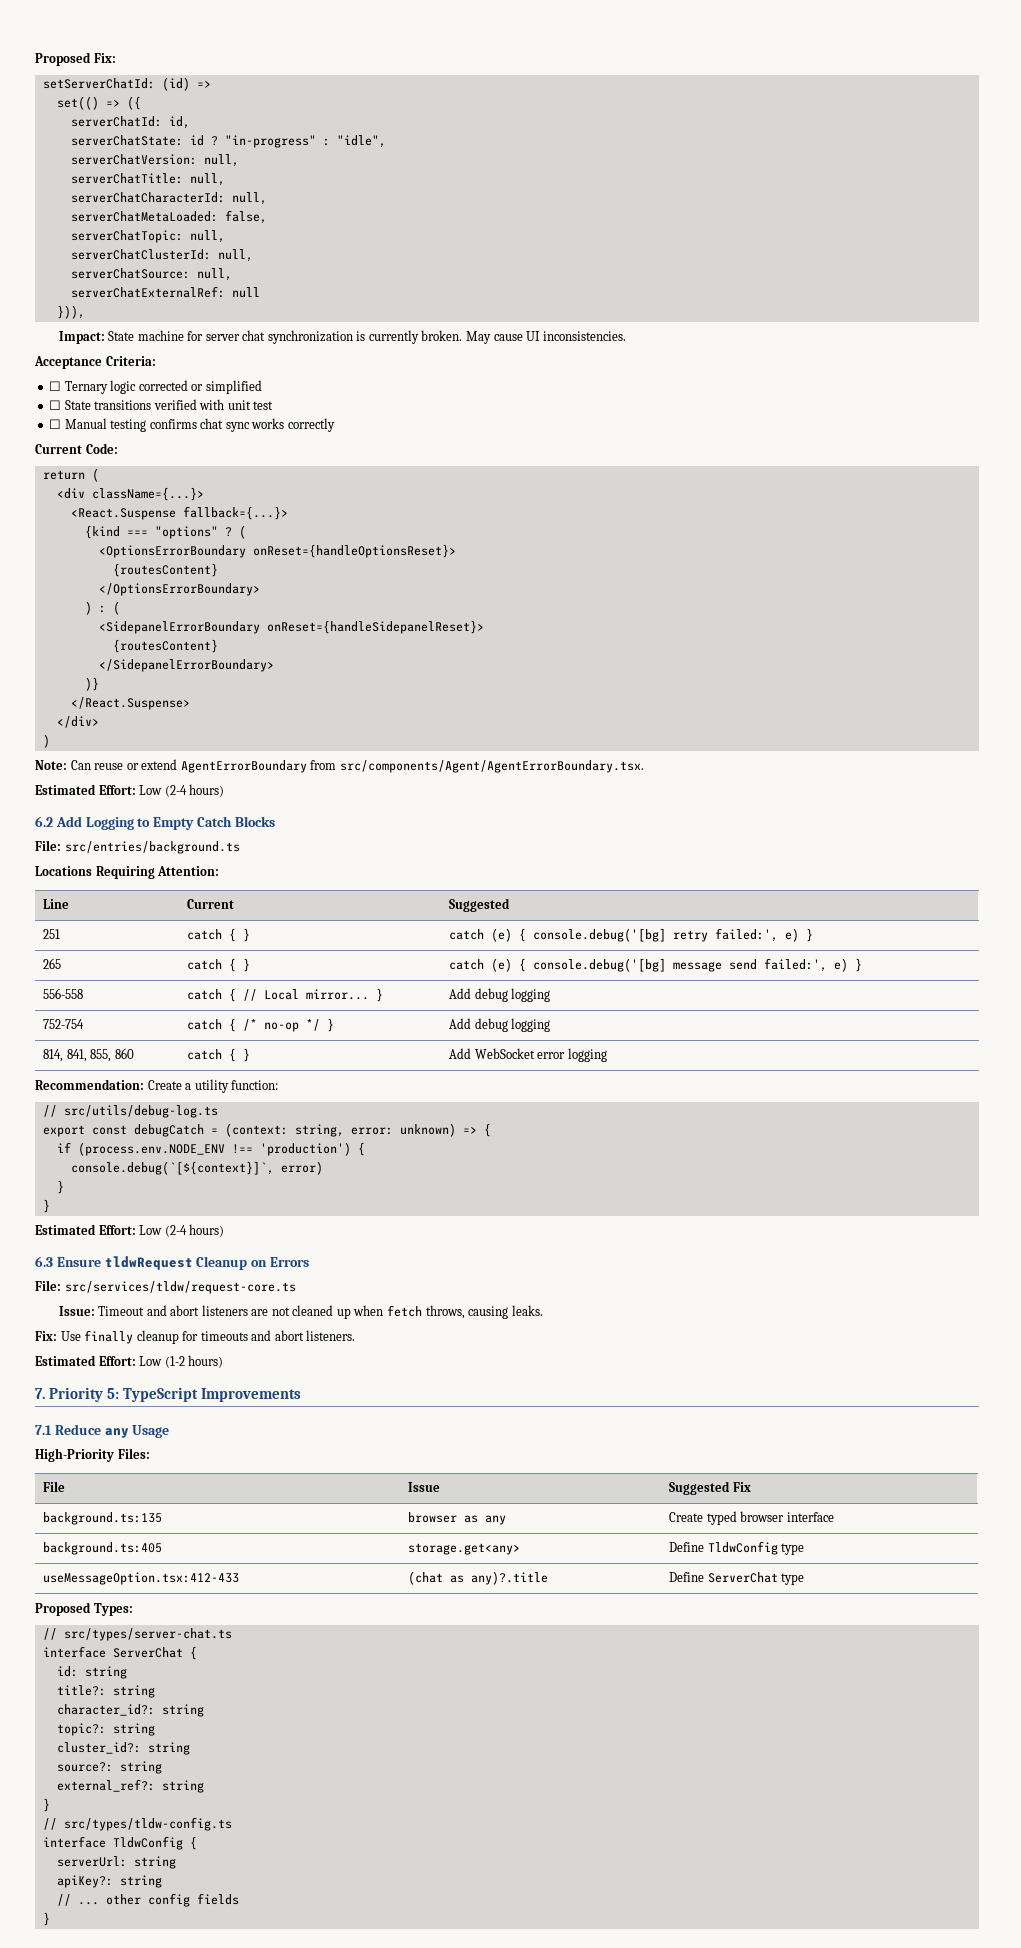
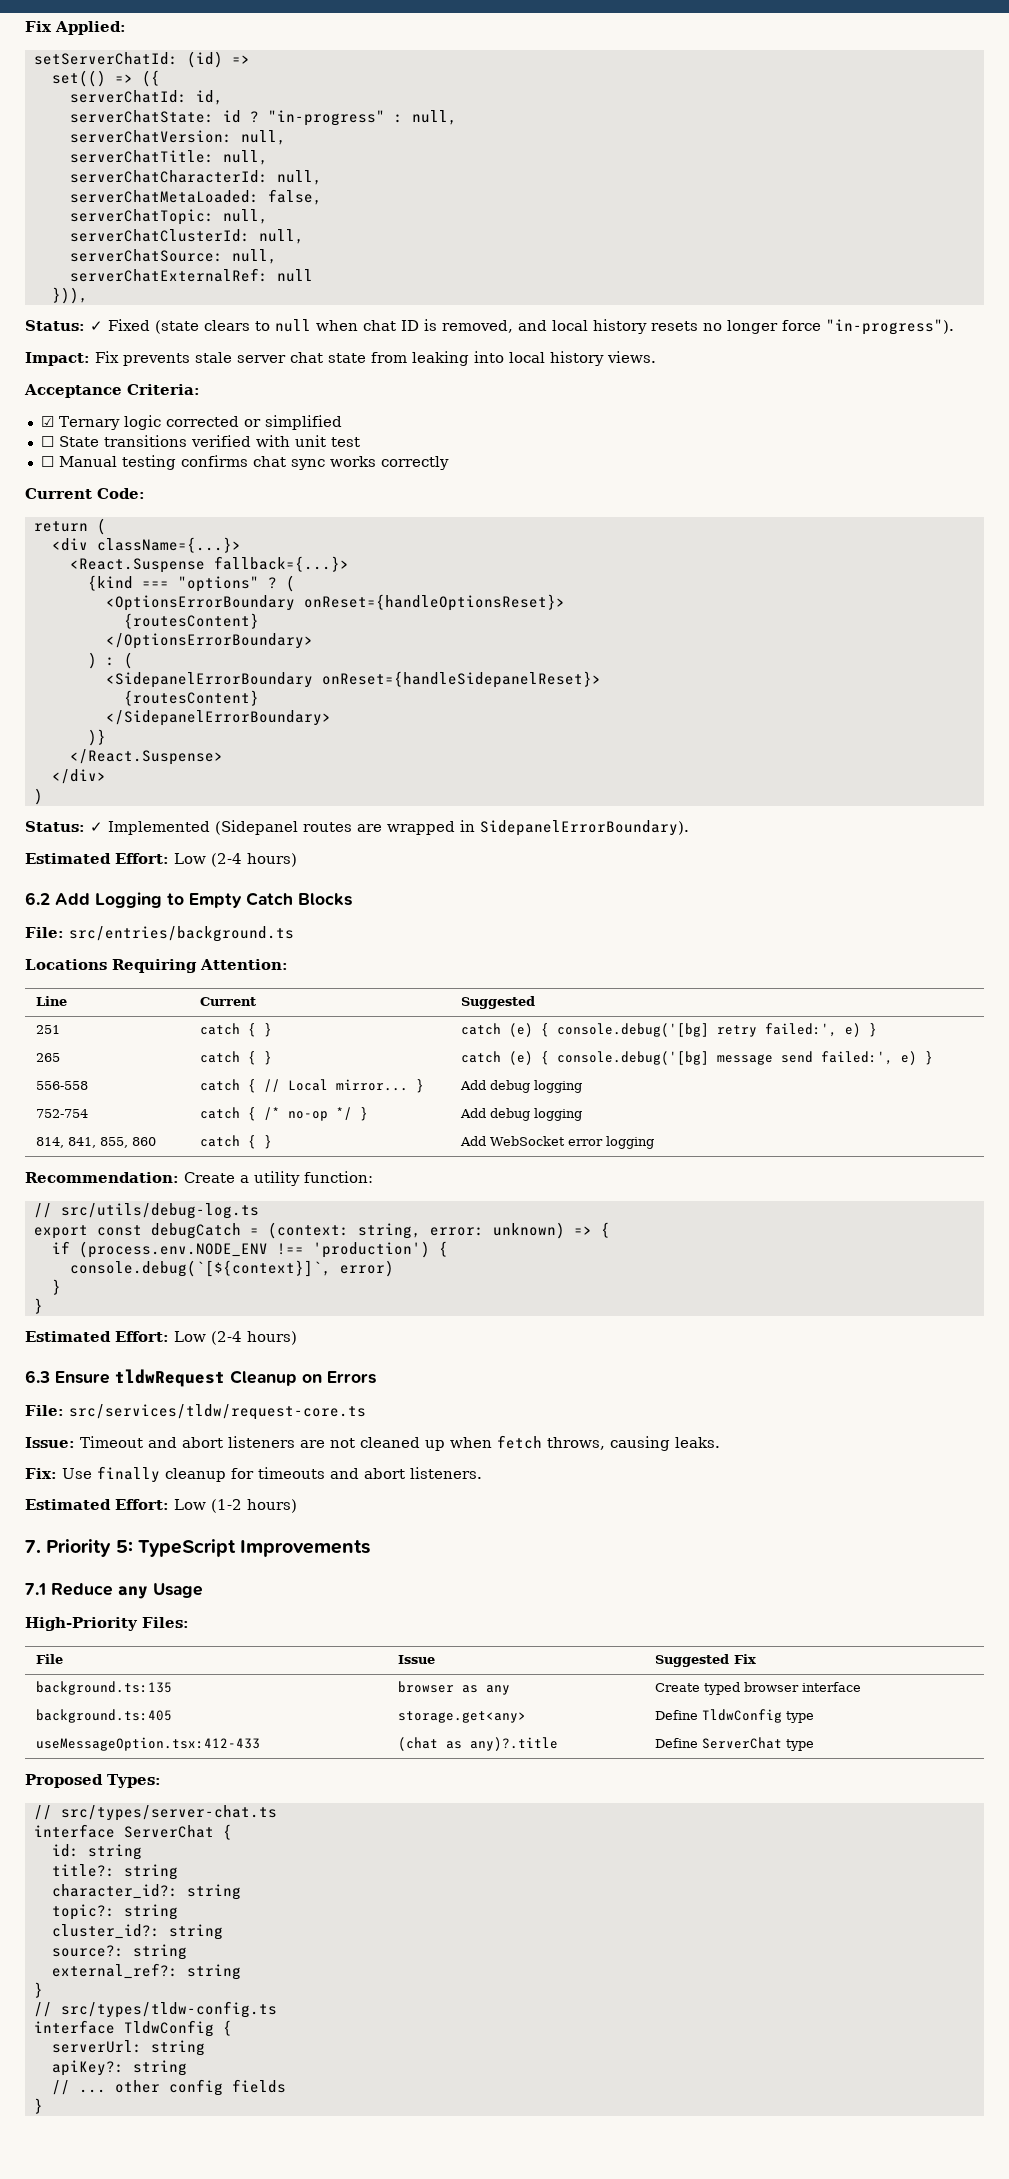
- Proposed Fix:
+ Fix Applied:
- "in-progress" : "idle",
+ "in-progress" : null,
- Impact: State machine for server chat synchronization is currently broken. May cause UI inconsistencies.
+ Status: ✓ Fixed (state clears to null when chat ID is removed, and local history resets no longer force "in-progress").
+ Impact: Fix prevents stale server chat state from leaking into local history views.
- ☐ Ternary logic corrected or simplified
+ ☑ Ternary logic corrected or simplified
- Note: Can reuse or extend AgentErrorBoundary from src/components/Agent/AgentErrorBoundary.tsx.
+ Status: ✓ Implemented (Sidepanel routes are wrapped in SidepanelErrorBoundary).

